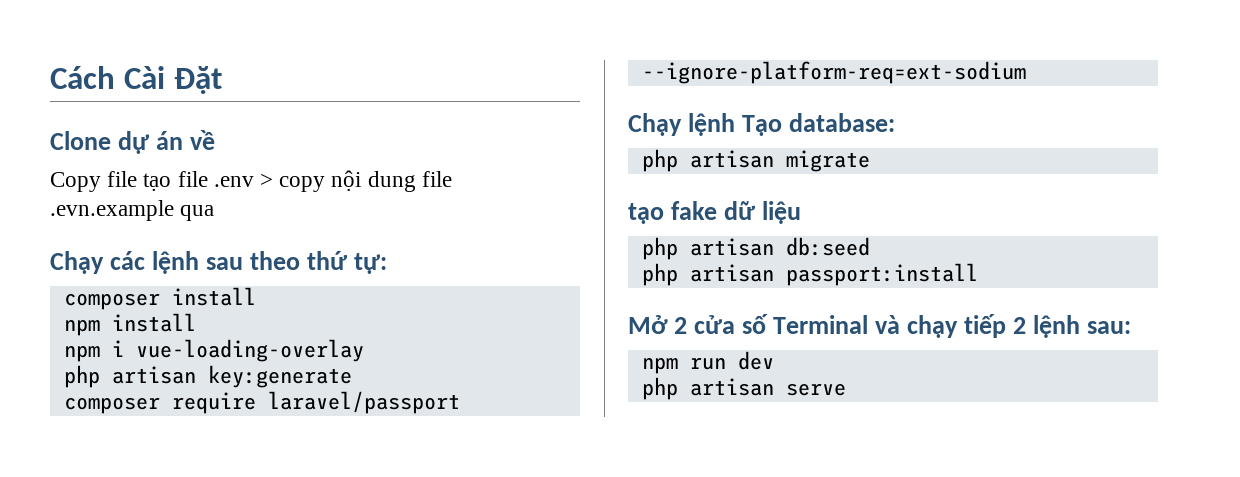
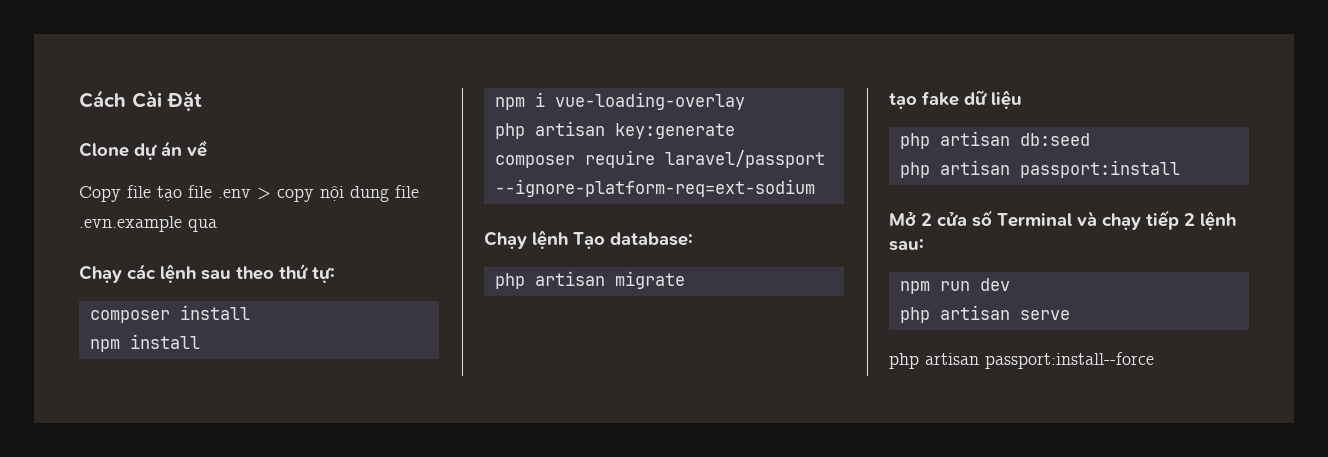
+ php artisan passport:install--force

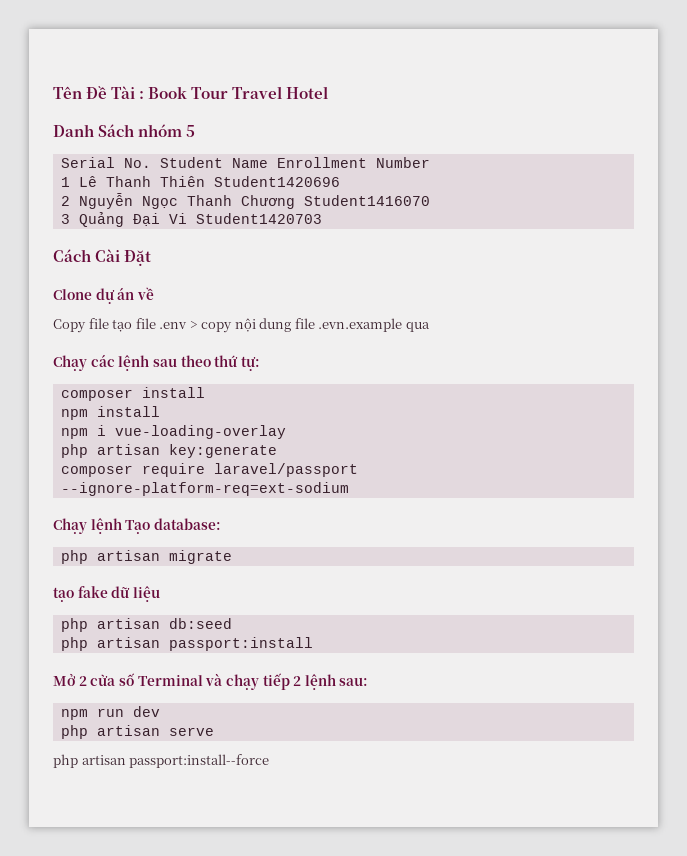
+ Tên Đề Tài : Book Tour Travel Hotel
+ Danh Sách nhóm 5
+ Serial No. Student Name Enrollment Number
+ 1 Lê Thanh Thiên Student1420696
+ 2 Nguyễn Ngọc Thanh Chương Student1416070
+ 3 Quảng Đại Vi Student1420703

